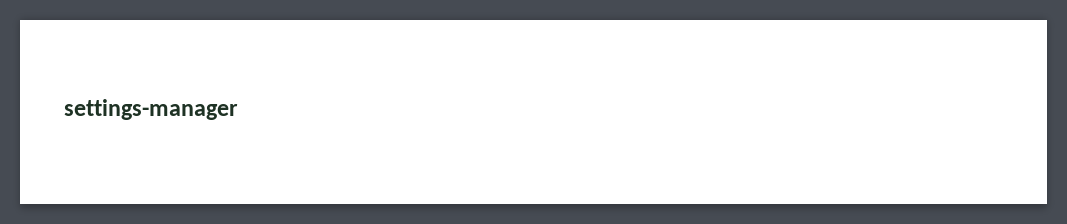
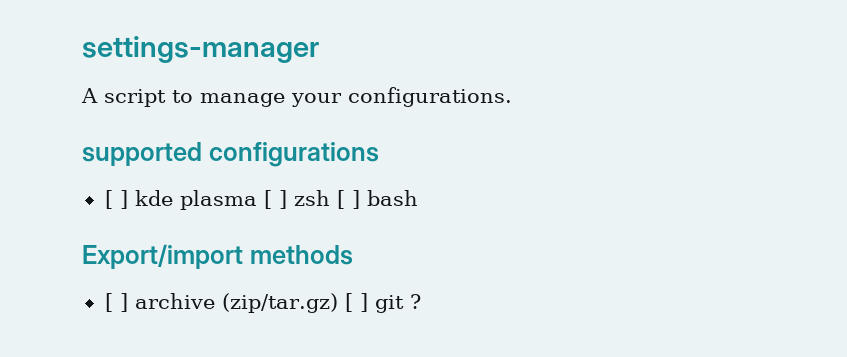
+ A script to manage your configurations.
+ supported configurations
+ [ ] kde plasma [ ] zsh [ ] bash
+ Export/import methods
+ [ ] archive (zip/tar.gz) [ ] git ?

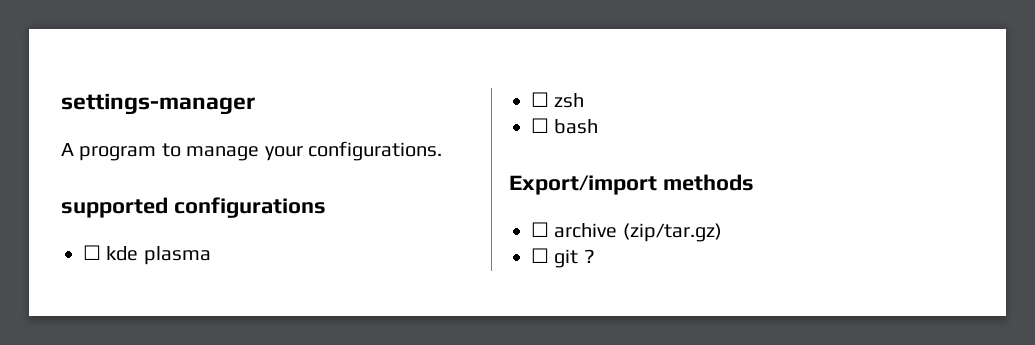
- A script to manage your configurations.
+ A program to manage your configurations.
- [ ] kde plasma [ ] zsh [ ] bash
+ ☐ kde plasma
+ ☐ zsh
+ ☐ bash
- [ ] archive (zip/tar.gz) [ ] git ?
+ ☐ archive (zip/tar.gz)
+ ☐ git ?

